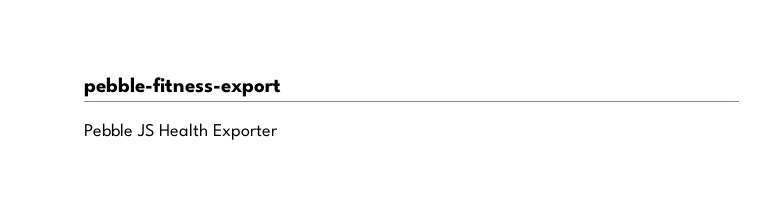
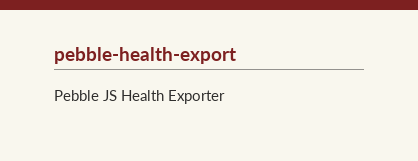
- pebble-fitness-export
+ pebble-health-export

